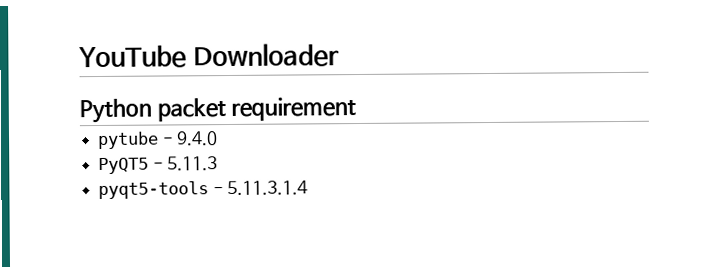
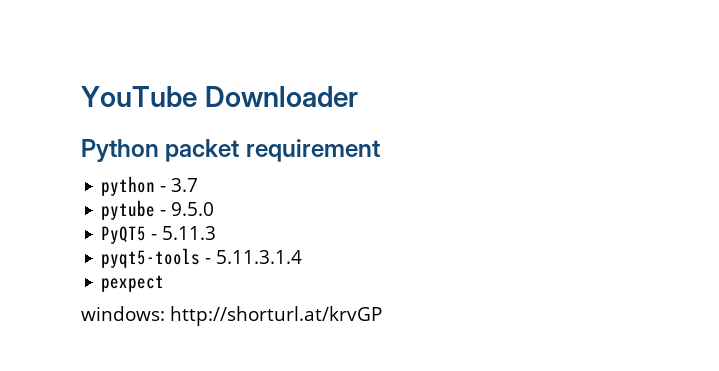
+ python - 3.7
- pytube - 9.4.0
+ pytube - 9.5.0
+ pexpect
+ windows: http://shorturl.at/krvGP

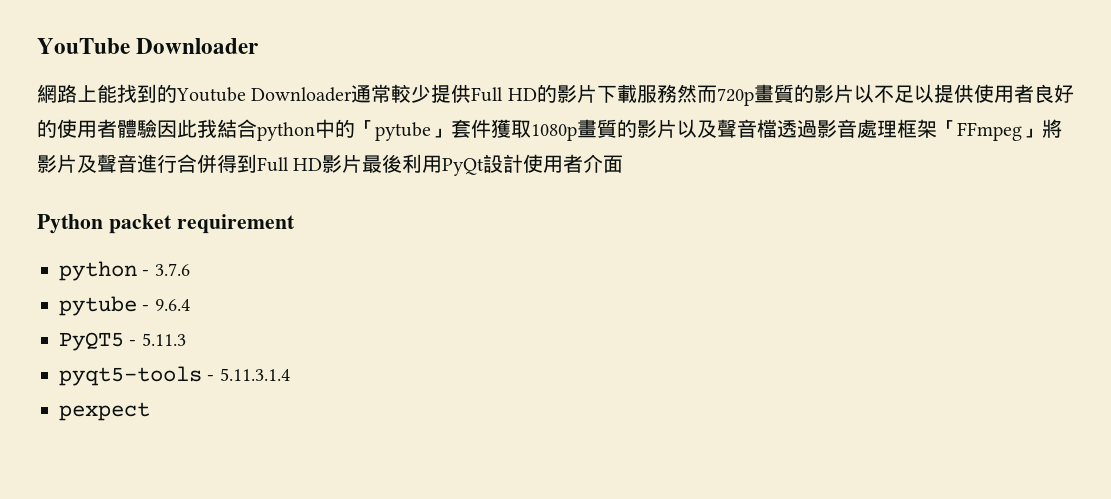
+ 網路上能找到的Youtube Downloader通常較少提供Full HD的影片下載服務然而720p畫質的影片以不足以提供使用者良好的使用者體驗因此我結合python中的「pytube」套件獲取1080p畫質的影片以及聲音檔透過影音處理框架「FFmpeg」將影片及聲音進行合併得到Full HD影片最後利用PyQt設計使用者介面
- python - 3.7
+ python - 3.7.6
- pytube - 9.5.0
+ pytube - 9.6.4
- windows: http://shorturl.at/krvGP

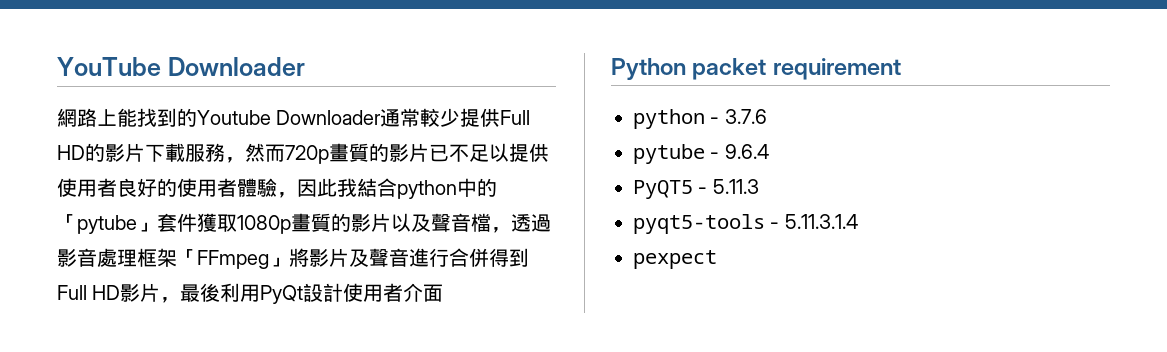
- 網路上能找到的Youtube Downloader通常較少提供Full HD的影片下載服務然而720p畫質的影片以不足以提供使用者良好的使用者體驗因此我結合python中的「pytube」套件獲取1080p畫質的影片以及聲音檔透過影音處理框架「FFmpeg」將影片及聲音進行合併得到Full HD影片最後利用PyQt設計使用者介面
+ 網路上能找到的Youtube Downloader通常較少提供Full HD的影片下載服務，然而720p畫質的影片已不足以提供使用者良好的使用者體驗，因此我結合python中的「pytube」套件獲取1080p畫質的影片以及聲音檔，透過影音處理框架「FFmpeg」將影片及聲音進行合併得到Full HD影片，最後利用PyQt設計使用者介面

